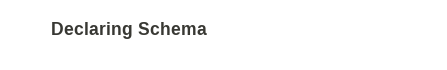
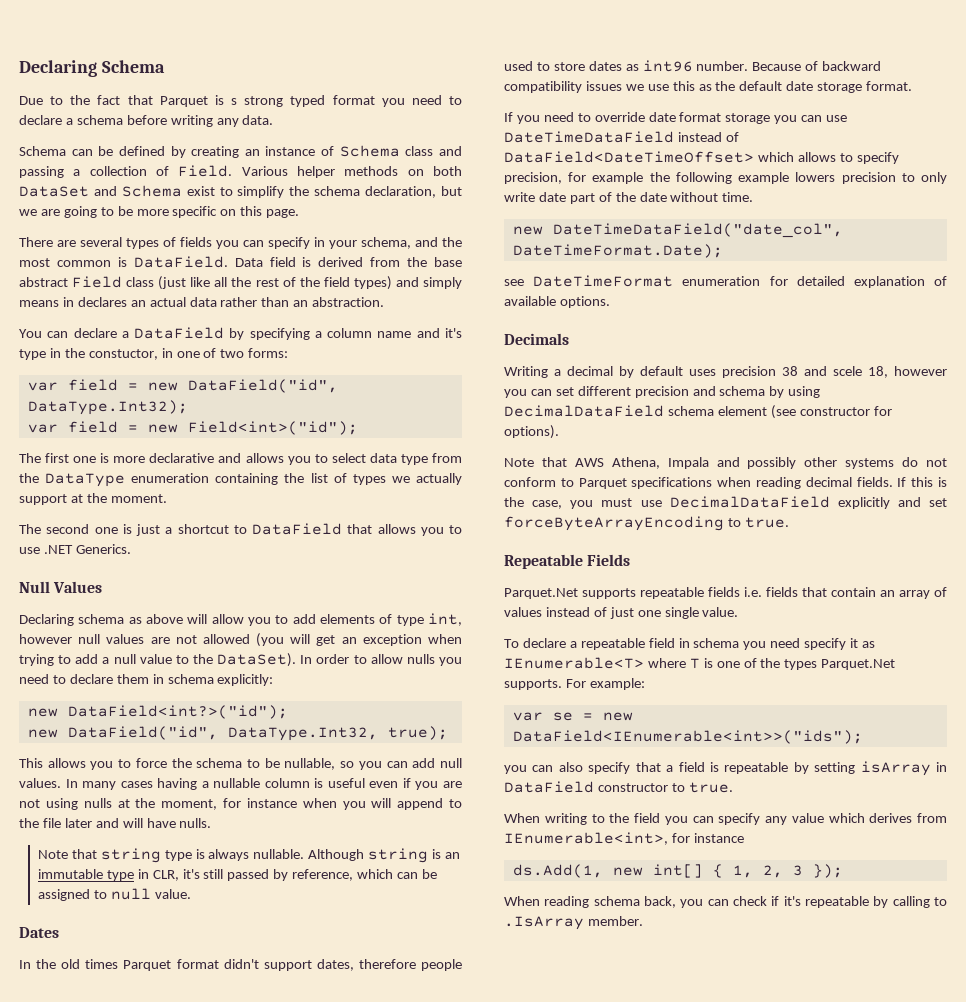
+ Due to the fact that Parquet is s strong typed format you need to declare a schema before writing any data.
+ Schema can be defined by creating an instance of Schema class and passing a collection of Field. Various helper methods on both DataSet and Schema exist to simplify the schema declaration, but we are going to be more specific on this page.
+ There are several types of fields you can specify in your schema, and the most common is DataField. Data field is derived from the base abstract Field class (just like all the rest of the field types) and simply means in declares an actual data rather than an abstraction.
+ You can declare a DataField by specifying a column name and it's type in the constuctor, in one of two forms:
+ var field = new DataField("id", DataType.Int32);
+ var field = new Field<int>("id");
+ The first one is more declarative and allows you to select data type from the DataType enumeration containing the list of types we actually support at the moment.
+ The second one is just a shortcut to DataField that allows you to use .NET Generics.
+ Null Values
+ Declaring schema as above will allow you to add elements of type int, however null values are not allowed (you will get an exception when trying to add a null value to the DataSet). In order to allow nulls you need to declare them in schema explicitly:
+ new DataField<int?>("id");
+ new DataField("id", DataType.Int32, true);
+ This allows you to force the schema to be nullable, so you can add null values. In many cases having a nullable column is useful even if you are not using nulls at the moment, for instance when you will append to the file later and will have nulls.
+ Note that string type is always nullable. Although string is an immutable type in CLR, it's still passed by reference, which can be assigned to null value.
+ Dates
+ In the old times Parquet format didn't support dates, therefore people used to store dates as int96 number. Because of backward compatibility issues we use this as the default date storage format.
+ If you need to override date format storage you can use DateTimeDataField instead of DataField<DateTimeOffset> which allows to specify precision, for example the following example lowers precision to only write date part of the date without time.
+ new DateTimeDataField("date_col", DateTimeFormat.Date);
+ see DateTimeFormat enumeration for detailed explanation of available options.
+ Decimals
+ Writing a decimal by default uses precision 38 and scele 18, however you can set different precision and schema by using DecimalDataField schema element (see constructor for options).
+ Note that AWS Athena, Impala and possibly other systems do not conform to Parquet specifications when reading decimal fields. If this is the case, you must use DecimalDataField explicitly and set forceByteArrayEncoding to true.
+ Repeatable Fields
+ Parquet.Net supports repeatable fields i.e. fields that contain an array of values instead of just one single value.
+ To declare a repeatable field in schema you need specify it as IEnumerable<T> where T is one of the types Parquet.Net supports. For example:
+ var se = new DataField<IEnumerable<int>>("ids");
+ you can also specify that a field is repeatable by setting isArray in DataField constructor to true.
+ When writing to the field you can specify any value which derives from IEnumerable<int>, for instance
+ ds.Add(1, new int[] { 1, 2, 3 });
+ When reading schema back, you can check if it's repeatable by calling to .IsArray member.

